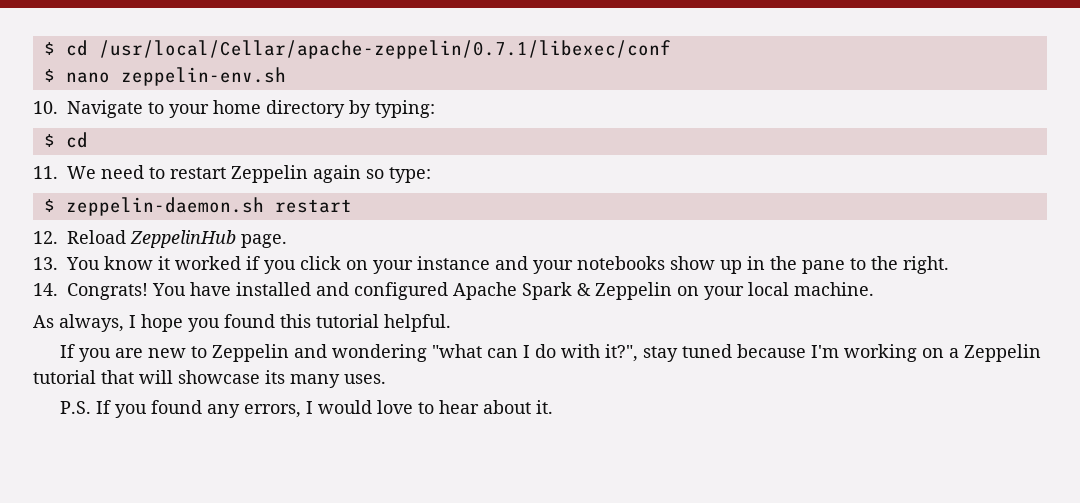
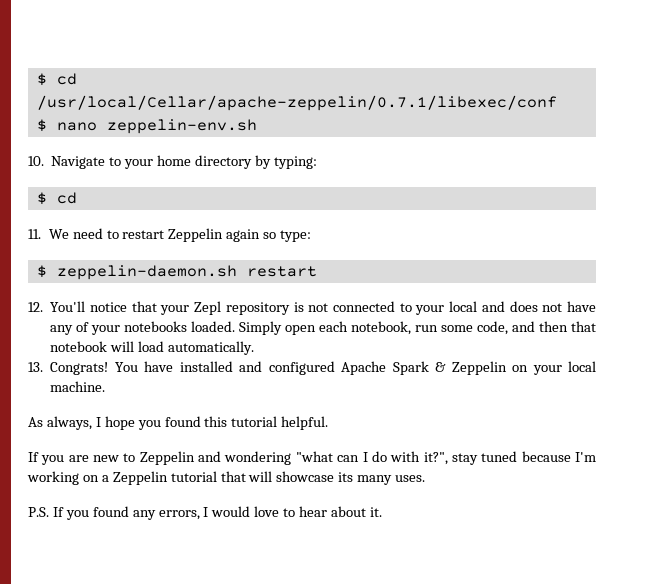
- 12. Reload ZeppelinHub page.
- 13. You know it worked if you click on your instance and your notebooks show up in the pane to the right.
- 14. Congrats!
+ 12. You'll notice that your Zepl repository is not connected to your local and does not have any of your notebooks loaded. Simply open each notebook, run some code, and then that notebook will load automatically.
+ 13. Congrats!

